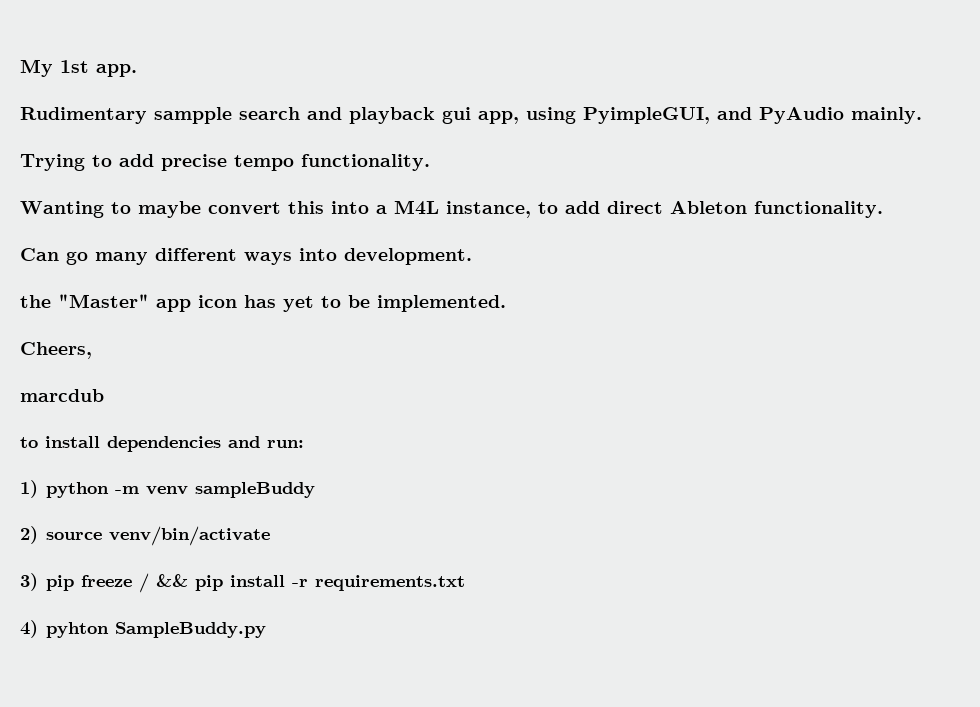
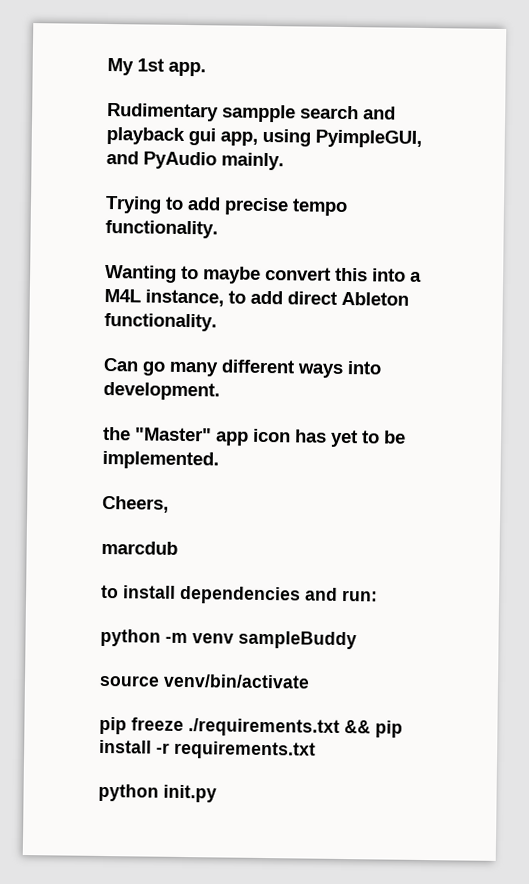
- 1) python -m venv sampleBuddy
+ python -m venv sampleBuddy
- 2) source venv/bin/activate
+ source venv/bin/activate
- 3) pip freeze / && pip install -r requirements.txt
+ pip freeze ./requirements.txt && pip install -r requirements.txt
- 4) pyhton SampleBuddy.py
+ python init.py

